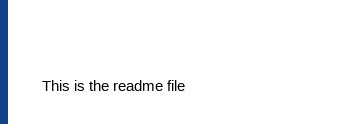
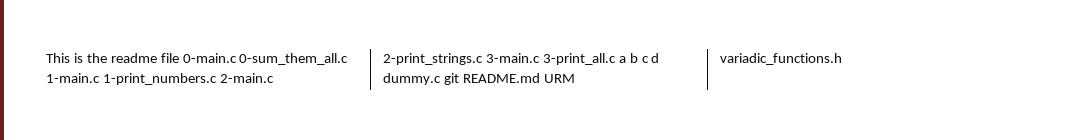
- This is the readme file
+ This is the readme file 0-main.c 0-sum_them_all.c 1-main.c 1-print_numbers.c 2-main.c 2-print_strings.c 3-main.c 3-print_all.c a b c d dummy.c git README.md URM variadic_functions.h

